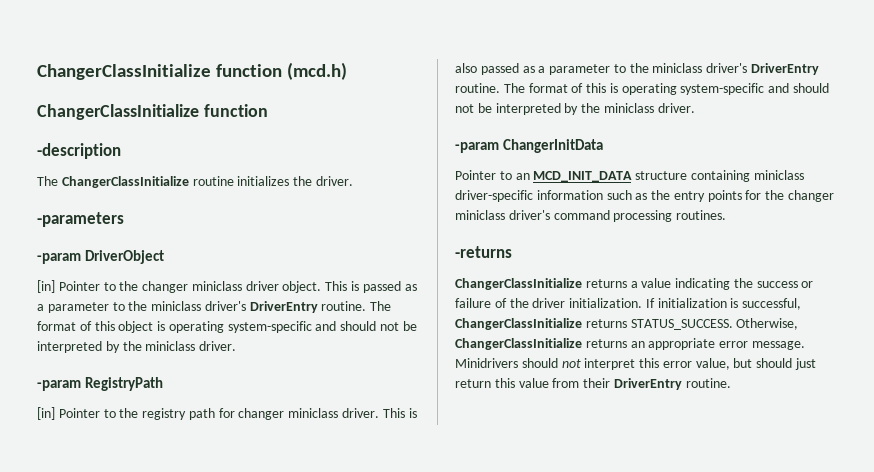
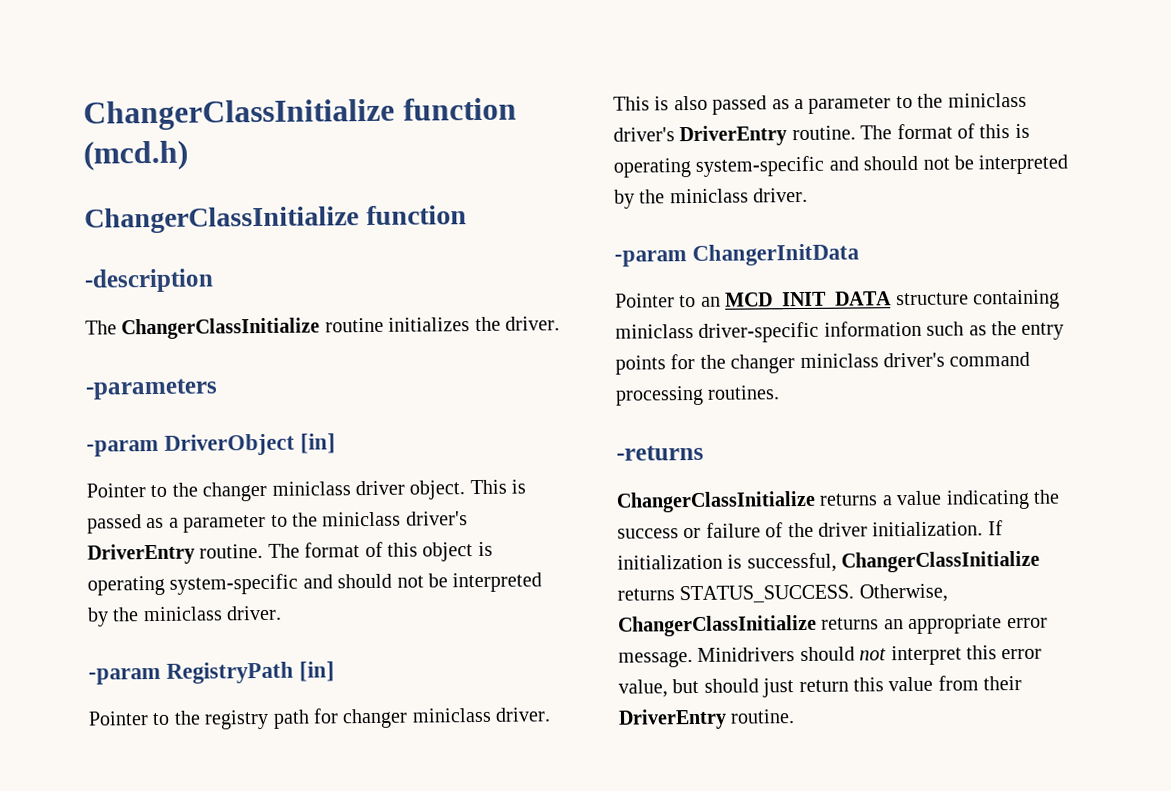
- -param DriverObject
- [in] Pointer to the changer miniclass driver object.
+ -param DriverObject [in]
+ Pointer to the changer miniclass driver object.
- -param RegistryPath
- [in] Pointer to the registry path for changer miniclass driver.
+ -param RegistryPath [in]
+ Pointer to the registry path for changer miniclass driver.

